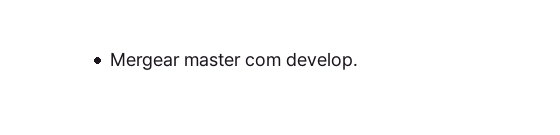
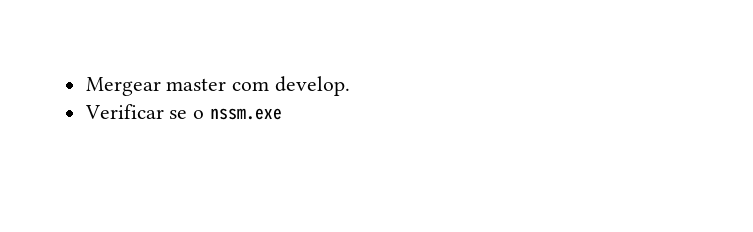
+ Verificar se o nssm.exe

